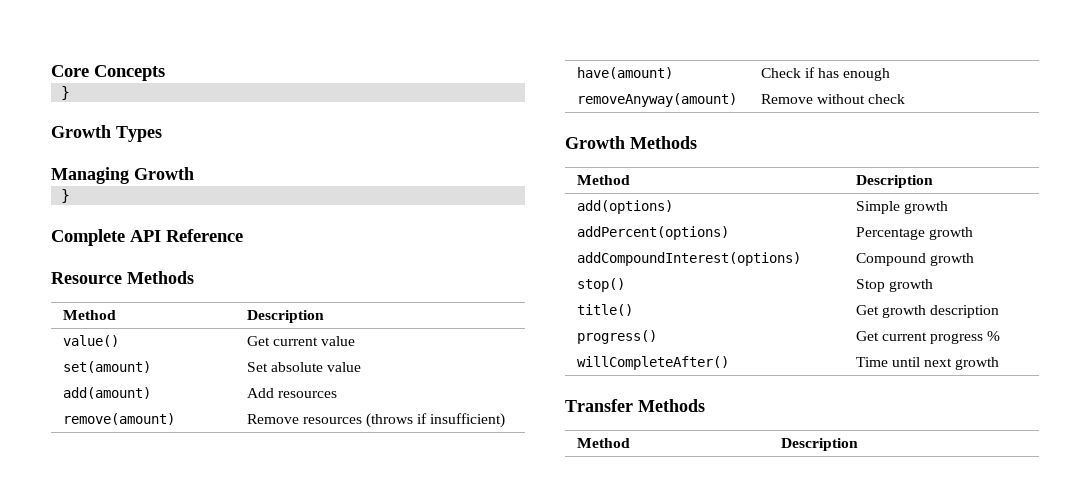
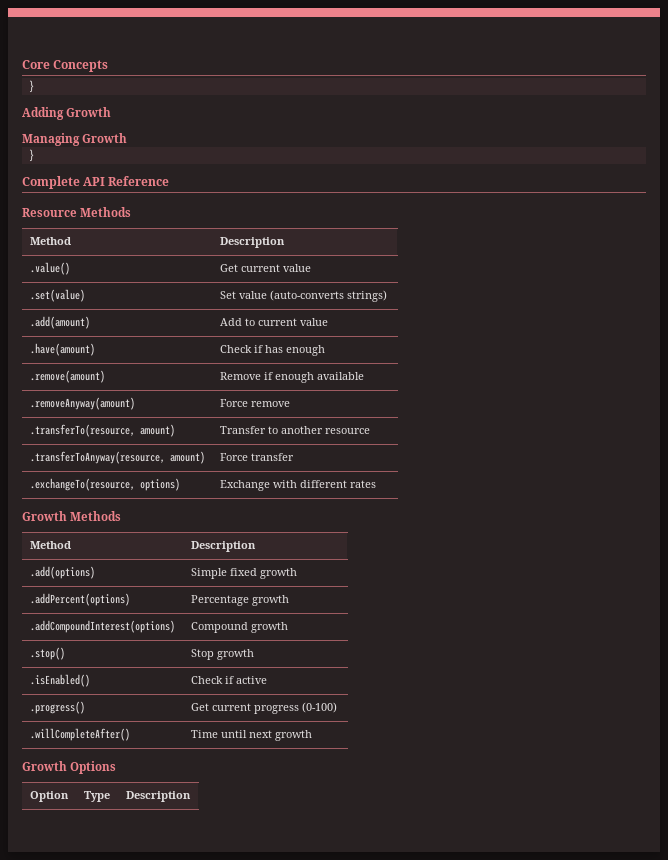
- Growth Types
+ Adding Growth
- value() | Get current value
+ .value() | Get current value
- set(amount) | Set absolute value
- add(amount) | Add resources
- remove(amount) | Remove resources (throws if insufficient)
- have(amount) | Check if has enough
+ .set(value) | Set value (auto-converts strings)
+ .add(amount) | Add to current value
+ .have(amount) | Check if has enough
- removeAnyway(amount) | Remove without check
+ .remove(amount) | Remove if enough available
+ .removeAnyway(amount) | Force remove
+ .transferTo(resource, amount) | Transfer to another resource
+ .transferToAnyway(resource, amount) | Force transfer
+ .exchangeTo(resource, options) | Exchange with different rates
- add(options) | Simple growth
- addPercent(options) | Percentage growth
+ .add(options) | Simple fixed growth
+ .addPercent(options) | Percentage growth
- addCompoundInterest(options) | Compound growth
+ .addCompoundInterest(options) | Compound growth
- stop() | Stop growth
+ .stop() | Stop growth
- title() | Get growth description
- progress() | Get current progress %
- willCompleteAfter() | Time until next growth
+ .isEnabled() | Check if active
+ .progress() | Get current progress (0-100)
+ .willCompleteAfter() | Time until next growth
- Transfer Methods
- Method | Description
+ Growth Options
+ Option | Type | Description

